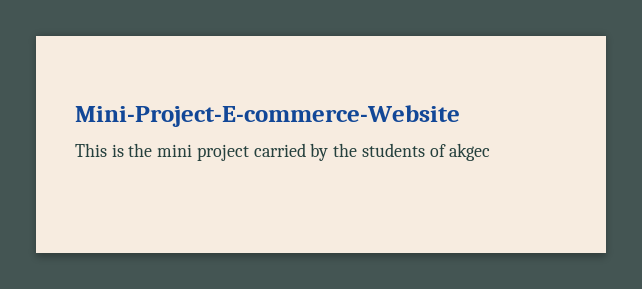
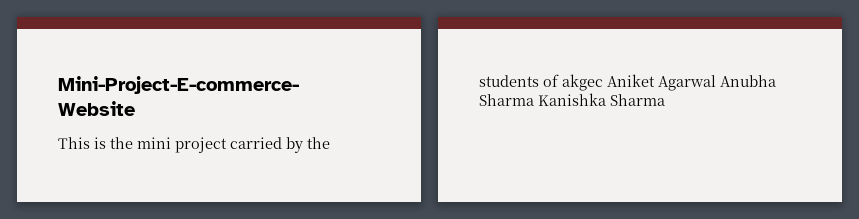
- This is the mini project carried by the students of akgec
+ This is the mini project carried by the students of akgec Aniket Agarwal Anubha Sharma Kanishka Sharma

